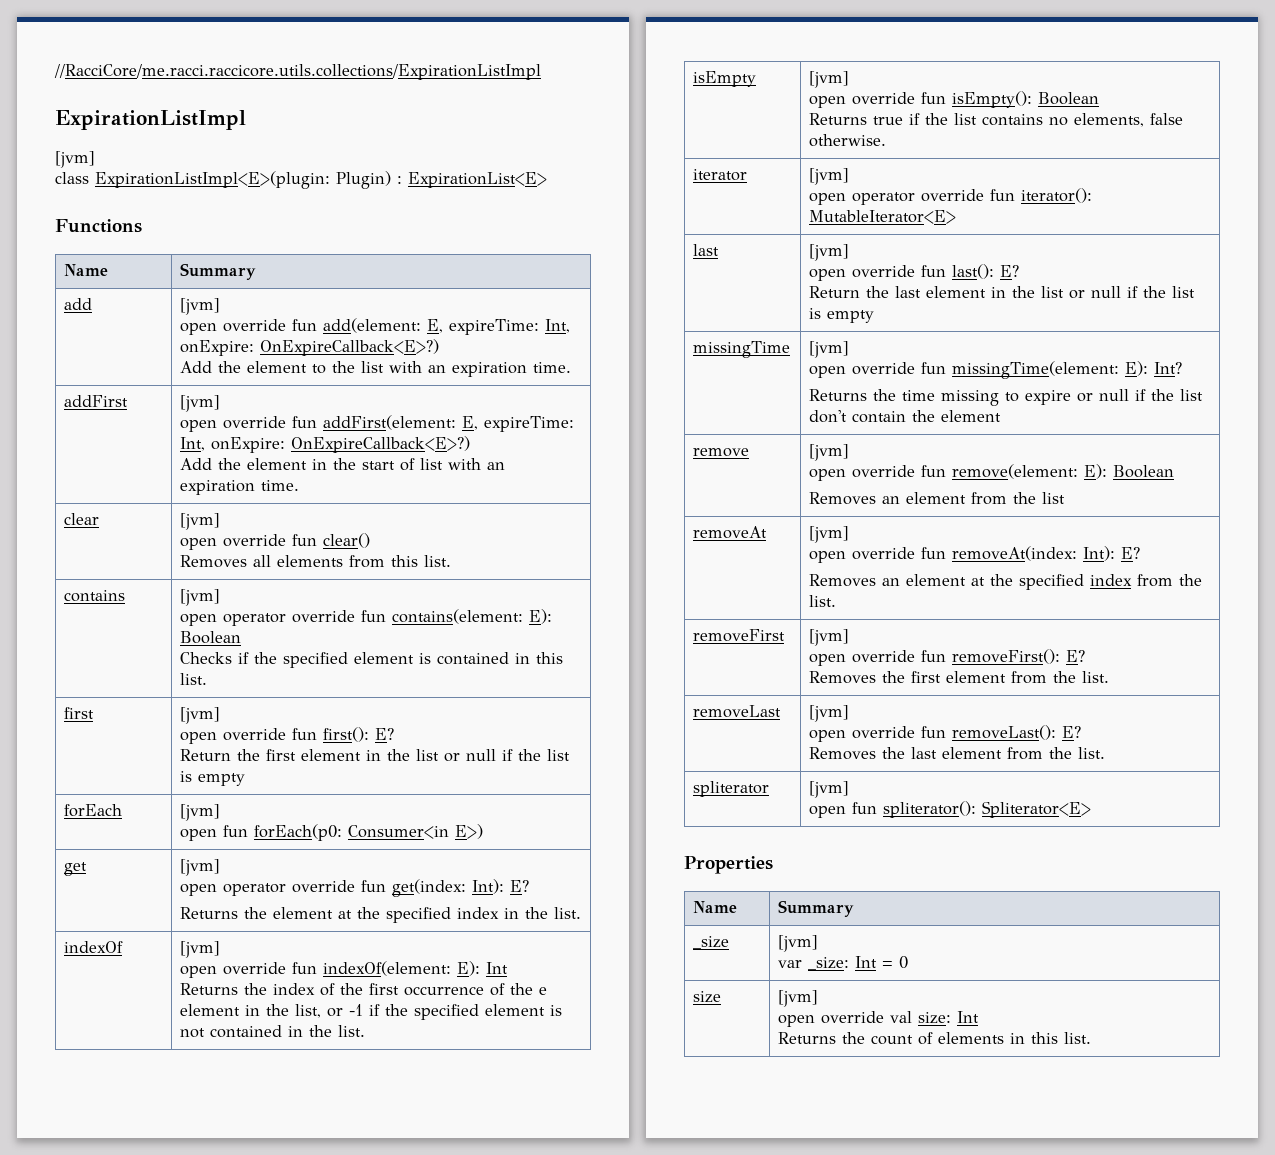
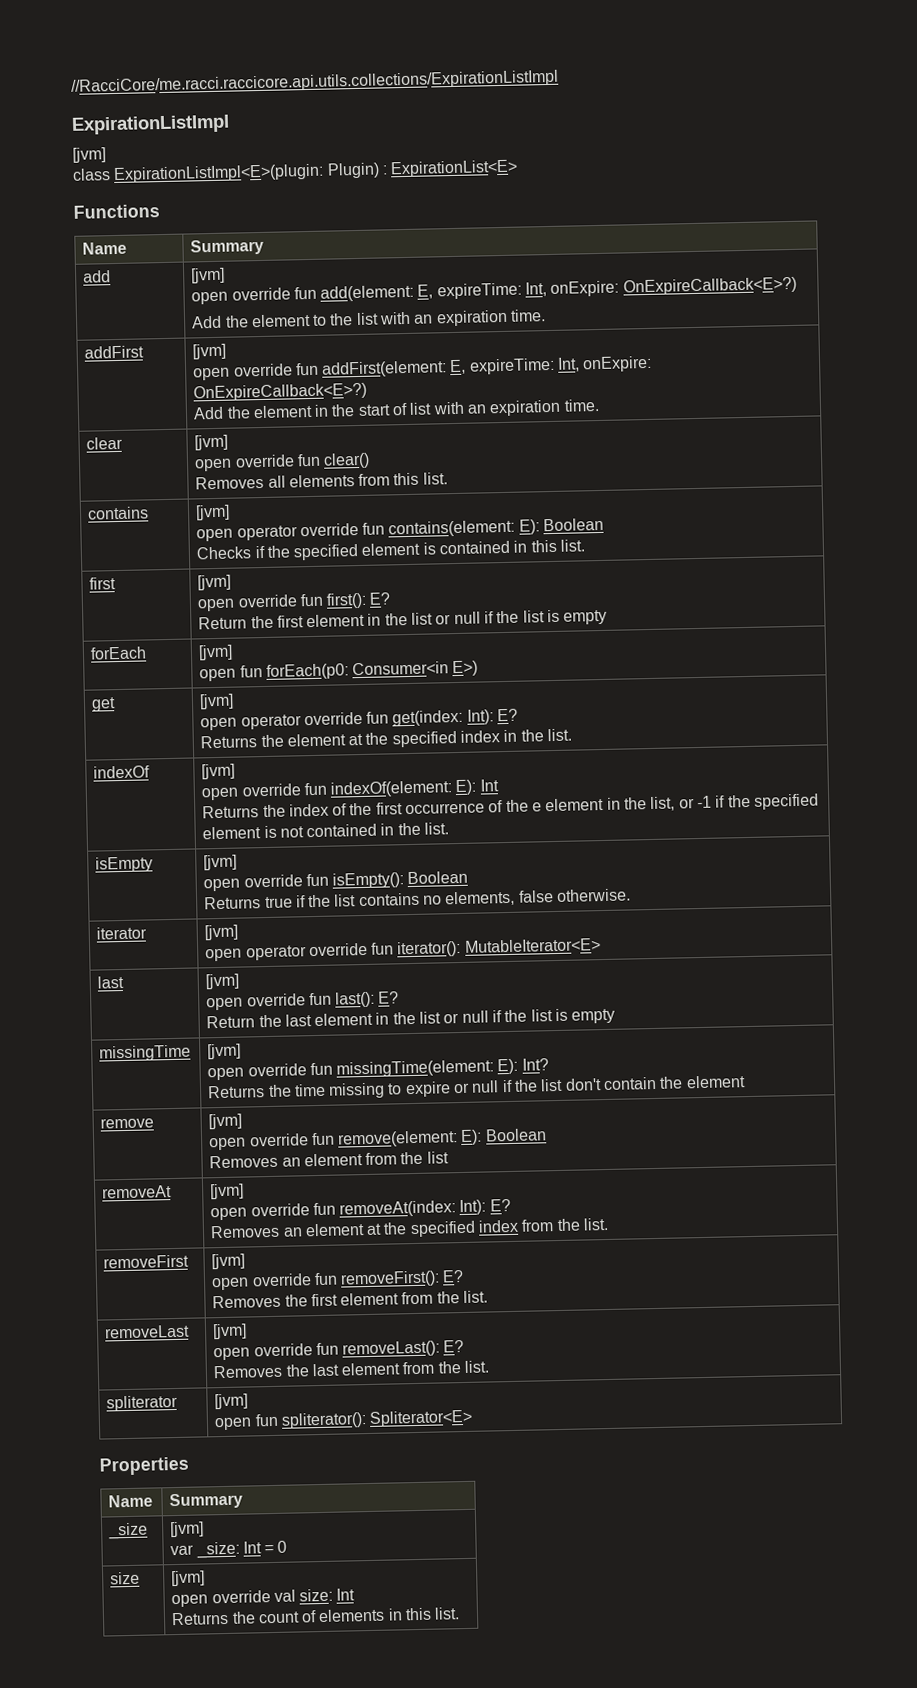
- //RacciCore/me.racci.raccicore.utils.collections/ExpirationListImpl
+ //RacciCore/me.racci.raccicore.api.utils.collections/ExpirationListImpl

